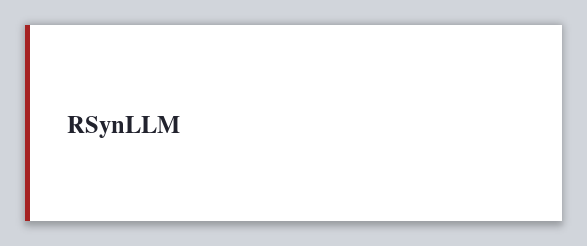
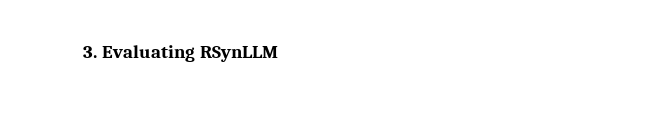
- RSynLLM
+ 3. Evaluating RSynLLM

